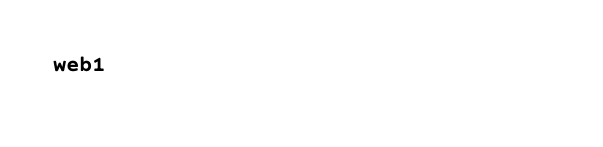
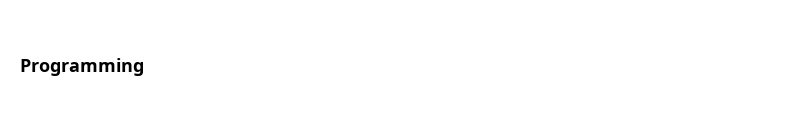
- web1
+ Programming

